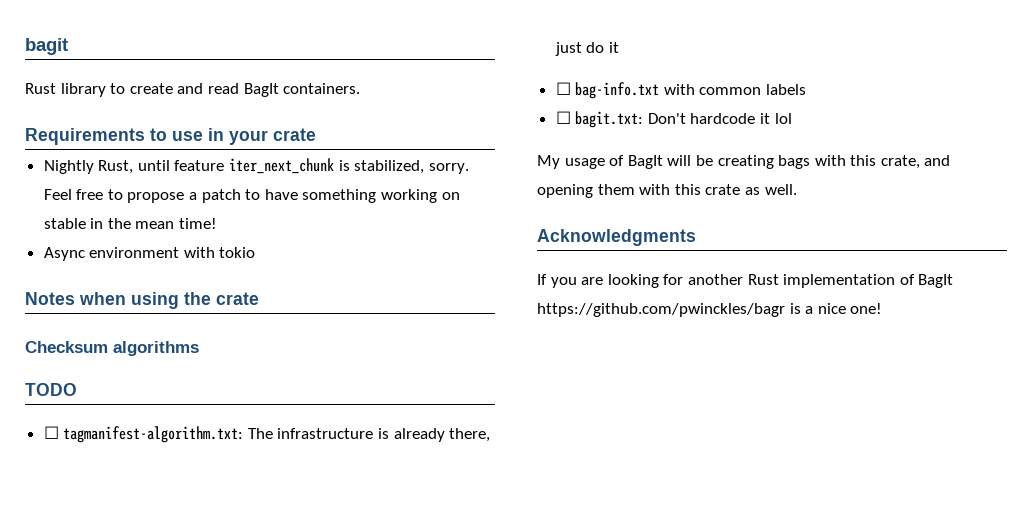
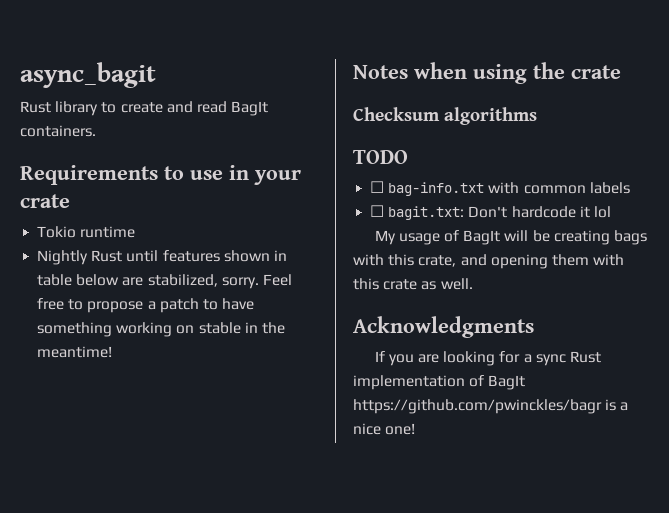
- bagit
+ async_bagit
+ Tokio runtime
- Nightly Rust, until feature iter_next_chunk is stabilized, sorry.
+ Nightly Rust until features shown in table below are stabilized, sorry.
- Feel free to propose a patch to have something working on stable in the mean time!
- Async environment with tokio
+ Feel free to propose a patch to have something working on stable in the meantime!
- ☐ tagmanifest-algorithm.txt: The infrastructure is already there, just do it
- If you are looking for another Rust implementation of BagIt https://github.com/pwinckles/bagr is a nice one!
+ If you are looking for a sync Rust implementation of BagIt https://github.com/pwinckles/bagr is a nice one!

